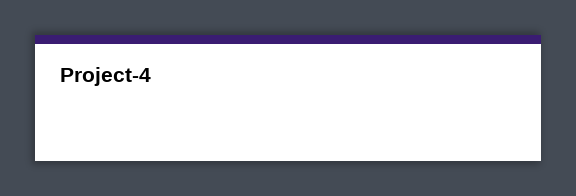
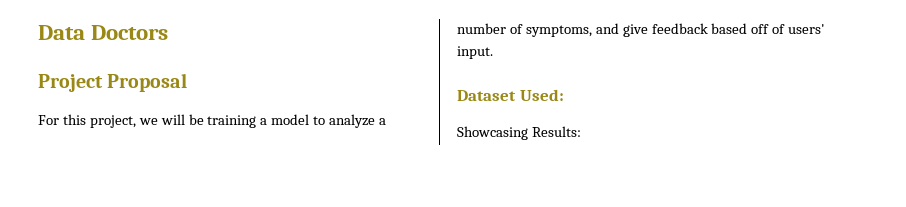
- Project-4
+ Data Doctors
+ Project Proposal
+ For this project, we will be training a model to analyze a number of symptoms, and give feedback based off of users' input.
+ Dataset Used:
+ Showcasing Results:

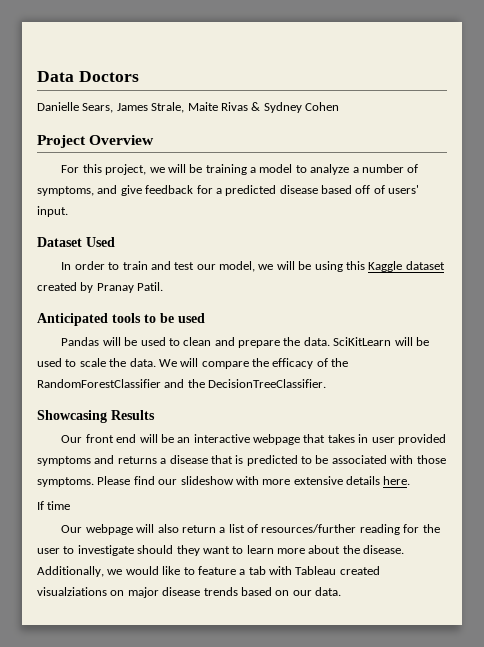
+ Danielle Sears, James Strale, Maite Rivas & Sydney Cohen
- Project Proposal
+ Project Overview
- For this project, we will be training a model to analyze a number of symptoms, and give feedback based off of users' input.
+ For this project, we will be training a model to analyze a number of symptoms, and give feedback for a predicted disease based off of users' input.
- Dataset Used:
- Showcasing Results:
+ Dataset Used
+ In order to train and test our model, we will be using this Kaggle dataset created by Pranay Patil.
+ Anticipated tools to be used
+ Pandas will be used to clean and prepare the data. SciKitLearn will be used to scale the data. We will compare the efficacy of the RandomForestClassifier and the DecisionTreeClassifier.
+ Showcasing Results
+ Our front end will be an interactive webpage that takes in user provided symptoms and returns a disease that is predicted to be associated with those symptoms. Please find our slideshow with more extensive details here.
+ If time
+ Our webpage will also return a list of resources/further reading for the user to investigate should they want to learn more about the disease. Additionally, we would like to feature a tab with Tableau created visualziations on major disease trends based on our data.

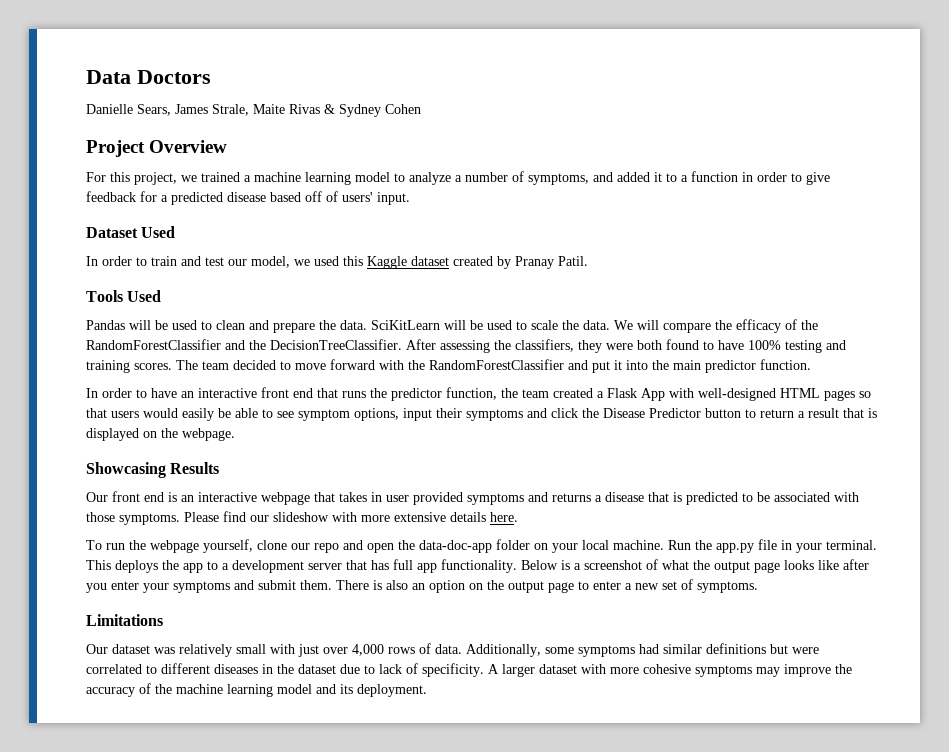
- For this project, we will be training a model to analyze a number of symptoms, and give feedback for a predicted disease based off of users' input.
+ For this project, we trained a machine learning model to analyze a number of symptoms, and added it to a function in order to give feedback for a predicted disease based off of users' input.
- In order to train and test our model, we will be using this Kaggle dataset created by Pranay Patil.
+ In order to train and test our model, we used this Kaggle dataset created by Pranay Patil.
- Anticipated tools to be used
+ Tools Used
+ After assessing the classifiers, they were both found to have 100% testing and training scores. The team decided to move forward with the RandomForestClassifier and put it into the main predictor function.
+ In order to have an interactive front end that runs the predictor function, the team created a Flask App with well-designed HTML pages so that users would easily be able to see symptom options, input their symptoms and click the Disease Predictor button to return a result that is displayed on the webpage.
- Our front end will be an interactive webpage that takes in user provided symptoms and returns a disease that is predicted to be associated with those symptoms.
+ Our front end is an interactive webpage that takes in user provided symptoms and returns a disease that is predicted to be associated with those symptoms.
- If time
- Our webpage will also return a list of resources/further reading for the user to investigate should they want to learn more about the disease. Additionally, we would like to feature a tab with Tableau created visualziations on major disease trends based on our data.
+ To run the webpage yourself, clone our repo and open the data-doc-app folder on your local machine. Run the app.py file in your terminal. This deploys the app to a development server that has full app functionality. Below is a screenshot of what the output page looks like after you enter your symptoms and submit them. There is also an option on the output page to enter a new set of symptoms.
+ Limitations
+ Our dataset was relatively small with just over 4,000 rows of data. Additionally, some symptoms had similar definitions but were correlated to different diseases in the dataset due to lack of specificity. A larger dataset with more cohesive symptoms may improve the accuracy of the machine learning model and its deployment.

